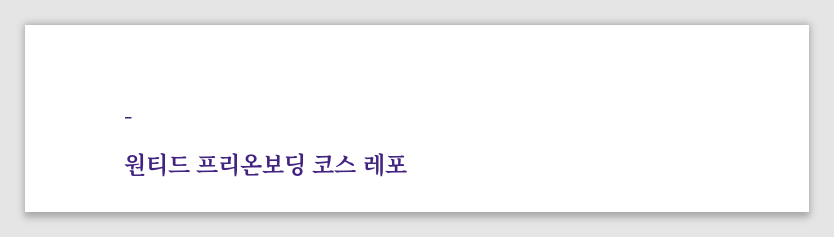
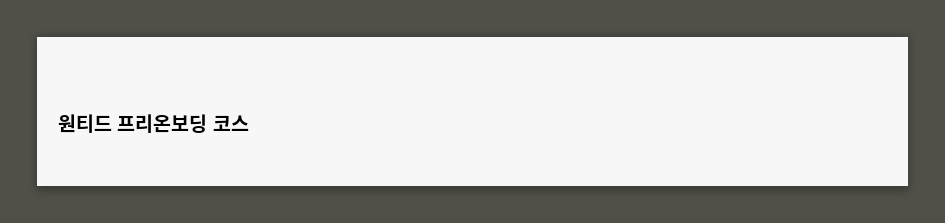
- -
- 원티드 프리온보딩 코스 레포
+ 원티드 프리온보딩 코스

